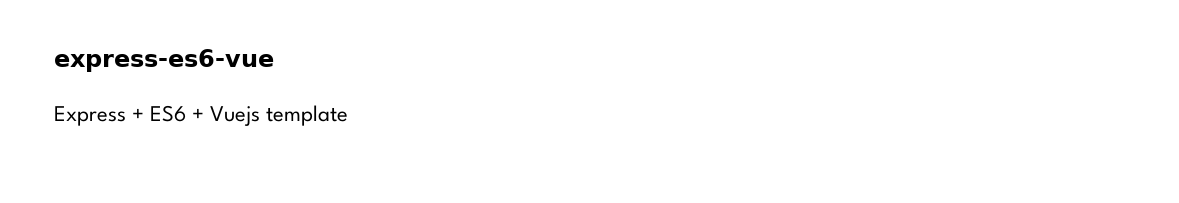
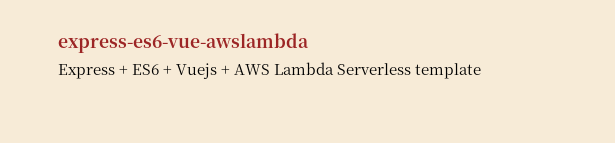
- express-es6-vue
+ express-es6-vue-awslambda
- Express + ES6 + Vuejs template
+ Express + ES6 + Vuejs + AWS Lambda Serverless template

